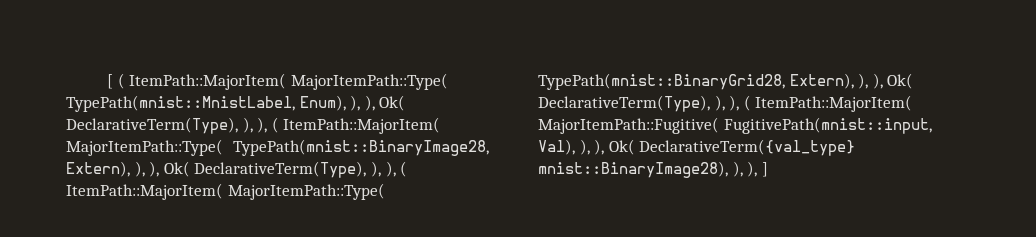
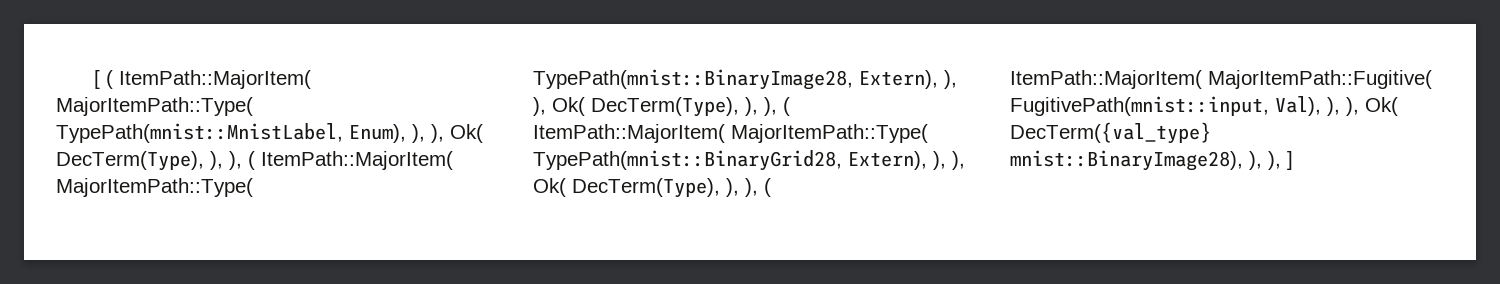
- [ ( ItemPath::MajorItem( MajorItemPath::Type( TypePath(mnist::MnistLabel, Enum), ), ), Ok( DeclarativeTerm(Type), ), ), ( ItemPath::MajorItem( MajorItemPath::Type( TypePath(mnist::BinaryImage28, Extern), ), ), Ok( DeclarativeTerm(Type), ), ), ( ItemPath::MajorItem( MajorItemPath::Type( TypePath(mnist::BinaryGrid28, Extern), ), ), Ok( DeclarativeTerm(Type), ), ), ( ItemPath::MajorItem( MajorItemPath::Fugitive( FugitivePath(mnist::input, Val), ), ), Ok( DeclarativeTerm({val_type} mnist::BinaryImage28), ), ), ]
+ [ ( ItemPath::MajorItem( MajorItemPath::Type( TypePath(mnist::MnistLabel, Enum), ), ), Ok( DecTerm(Type), ), ), ( ItemPath::MajorItem( MajorItemPath::Type( TypePath(mnist::BinaryImage28, Extern), ), ), Ok( DecTerm(Type), ), ), ( ItemPath::MajorItem( MajorItemPath::Type( TypePath(mnist::BinaryGrid28, Extern), ), ), Ok( DecTerm(Type), ), ), ( ItemPath::MajorItem( MajorItemPath::Fugitive( FugitivePath(mnist::input, Val), ), ), Ok( DecTerm({val_type} mnist::BinaryImage28), ), ), ]

